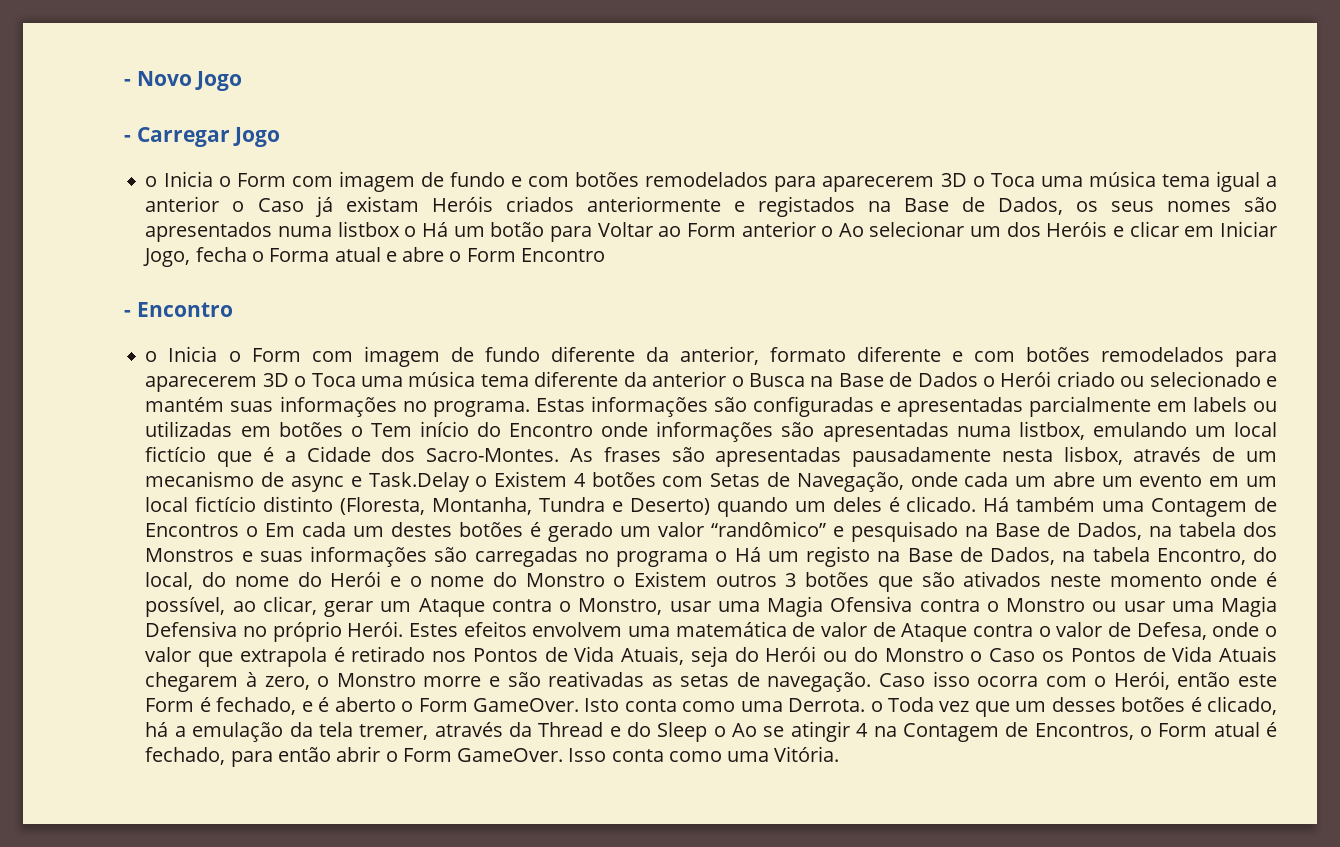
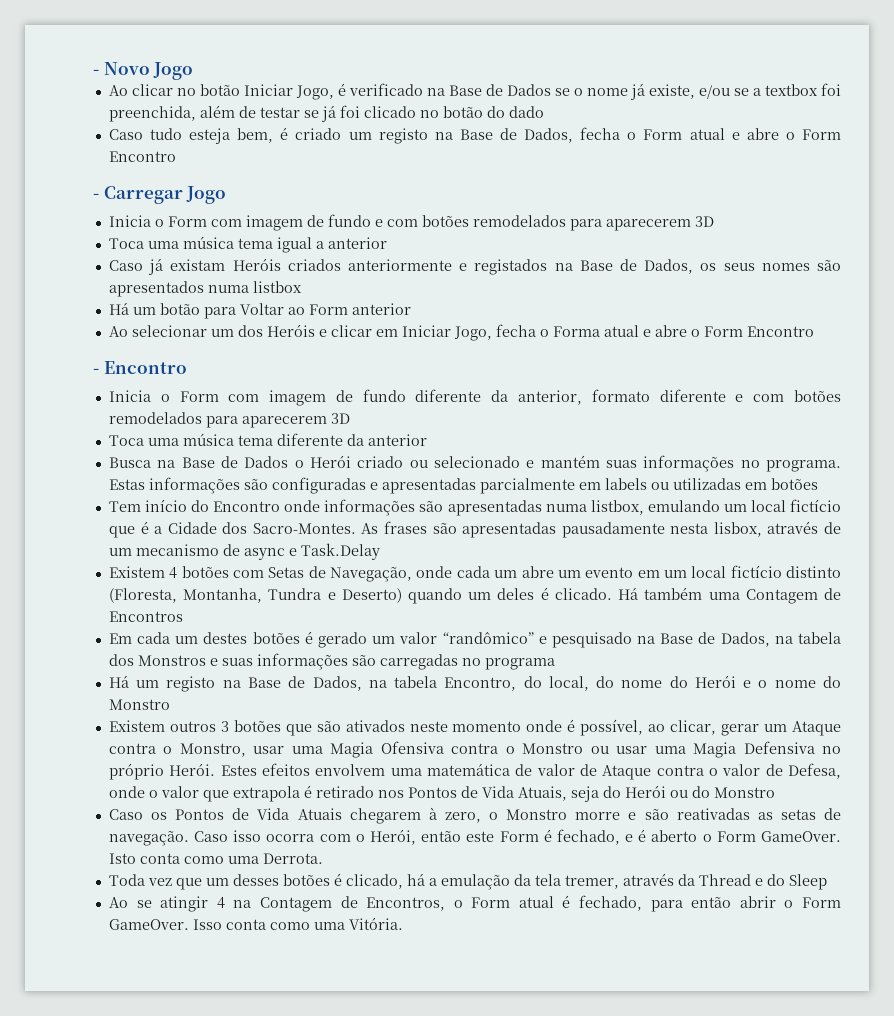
+ Ao clicar no botão Iniciar Jogo, é verificado na Base de Dados se o nome já existe, e/ou se a textbox foi preenchida, além de testar se já foi clicado no botão do dado
+ Caso tudo esteja bem, é criado um registo na Base de Dados, fecha o Form atual e abre o Form Encontro
- o Inicia o Form com imagem de fundo e com botões remodelados para aparecerem 3D o Toca uma música tema igual a anterior o Caso já existam Heróis criados anteriormente e registados na Base de Dados, os seus nomes são apresentados numa listbox o Há um botão para Voltar ao Form anterior o Ao selecionar um dos Heróis e clicar em Iniciar Jogo, fecha o Forma atual e abre o Form Encontro
+ Inicia o Form com imagem de fundo e com botões remodelados para aparecerem 3D
+ Toca uma música tema igual a anterior
+ Caso já existam Heróis criados anteriormente e registados na Base de Dados, os seus nomes são apresentados numa listbox
+ Há um botão para Voltar ao Form anterior
+ Ao selecionar um dos Heróis e clicar em Iniciar Jogo, fecha o Forma atual e abre o Form Encontro
- o Inicia o Form com imagem de fundo diferente da anterior, formato diferente e com botões remodelados para aparecerem 3D o Toca uma música tema diferente da anterior o Busca na Base de Dados o Herói criado ou selecionado e mantém suas informações no programa.
+ Inicia o Form com imagem de fundo diferente da anterior, formato diferente e com botões remodelados para aparecerem 3D
+ Toca uma música tema diferente da anterior
+ Busca na Base de Dados o Herói criado ou selecionado e mantém suas informações no programa.
- Estas informações são configuradas e apresentadas parcialmente em labels ou utilizadas em botões o Tem início do Encontro onde informações são apresentadas numa listbox, emulando um local fictício que é a Cidade dos Sacro-Montes.
+ Estas informações são configuradas e apresentadas parcialmente em labels ou utilizadas em botões
+ Tem início do Encontro onde informações são apresentadas numa listbox, emulando um local fictício que é a Cidade dos Sacro-Montes.
- As frases são apresentadas pausadamente nesta lisbox, através de um mecanismo de async e Task.Delay o Existem 4 botões com Setas de Navegação, onde cada um abre um evento em um local fictício distinto (Floresta, Montanha, Tundra e Deserto) quando um deles é clicado.
+ As frases são apresentadas pausadamente nesta lisbox, através de um mecanismo de async e Task.Delay
+ Existem 4 botões com Setas de Navegação, onde cada um abre um evento em um local fictício distinto (Floresta, Montanha, Tundra e Deserto) quando um deles é clicado.
- Há também uma Contagem de Encontros o Em cada um destes botões é gerado um valor “randômico” e pesquisado na Base de Dados, na tabela dos Monstros e suas informações são carregadas no programa o Há um registo na Base de Dados, na tabela Encontro, do local, do nome do Herói e o nome do Monstro o Existem outros 3 botões que são ativados neste momento onde é possível, ao clicar, gerar um Ataque contra o Monstro, usar uma Magia Ofensiva contra o Monstro ou usar uma Magia Defensiva no próprio Herói.
+ Há também uma Contagem de Encontros
+ Em cada um destes botões é gerado um valor “randômico” e pesquisado na Base de Dados, na tabela dos Monstros e suas informações são carregadas no programa
+ Há um registo na Base de Dados, na tabela Encontro, do local, do nome do Herói e o nome do Monstro
+ Existem outros 3 botões que são ativados neste momento onde é possível, ao clicar, gerar um Ataque contra o Monstro, usar uma Magia Ofensiva contra o Monstro ou usar uma Magia Defensiva no próprio Herói.
- Estes efeitos envolvem uma matemática de valor de Ataque contra o valor de Defesa, onde o valor que extrapola é retirado nos Pontos de Vida Atuais, seja do Herói ou do Monstro o Caso os Pontos de Vida Atuais chegarem à zero, o Monstro morre e são reativadas as setas de navegação.
+ Estes efeitos envolvem uma matemática de valor de Ataque contra o valor de Defesa, onde o valor que extrapola é retirado nos Pontos de Vida Atuais, seja do Herói ou do Monstro
+ Caso os Pontos de Vida Atuais chegarem à zero, o Monstro morre e são reativadas as setas de navegação.
- Isto conta como uma Derrota. o Toda vez que um desses botões é clicado, há a emulação da tela tremer, através da Thread e do Sleep o Ao se atingir 4 na Contagem de Encontros, o Form atual é fechado, para então abrir o Form GameOver.
+ Isto conta como uma Derrota.
+ Toda vez que um desses botões é clicado, há a emulação da tela tremer, através da Thread e do Sleep
+ Ao se atingir 4 na Contagem de Encontros, o Form atual é fechado, para então abrir o Form GameOver.

